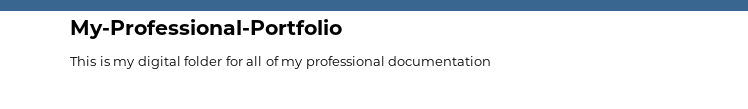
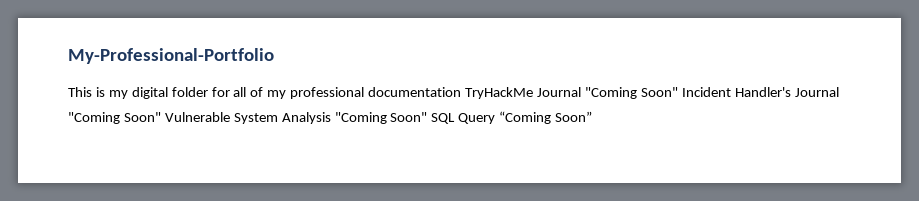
- This is my digital folder for all of my professional documentation
+ This is my digital folder for all of my professional documentation TryHackMe Journal "Coming Soon" Incident Handler's Journal "Coming Soon" Vulnerable System Analysis "Coming Soon" SQL Query “Coming Soon”

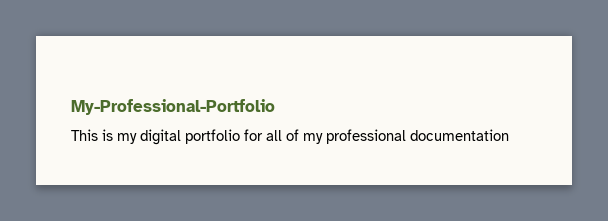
- This is my digital folder for all of my professional documentation TryHackMe Journal "Coming Soon" Incident Handler's Journal "Coming Soon" Vulnerable System Analysis "Coming Soon" SQL Query “Coming Soon”
+ This is my digital portfolio for all of my professional documentation

